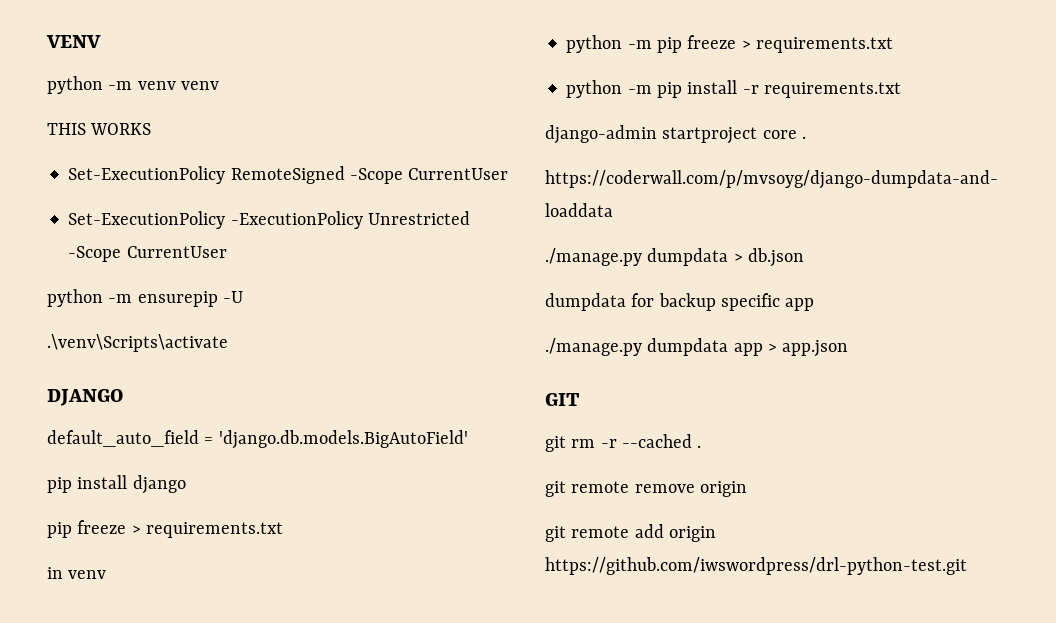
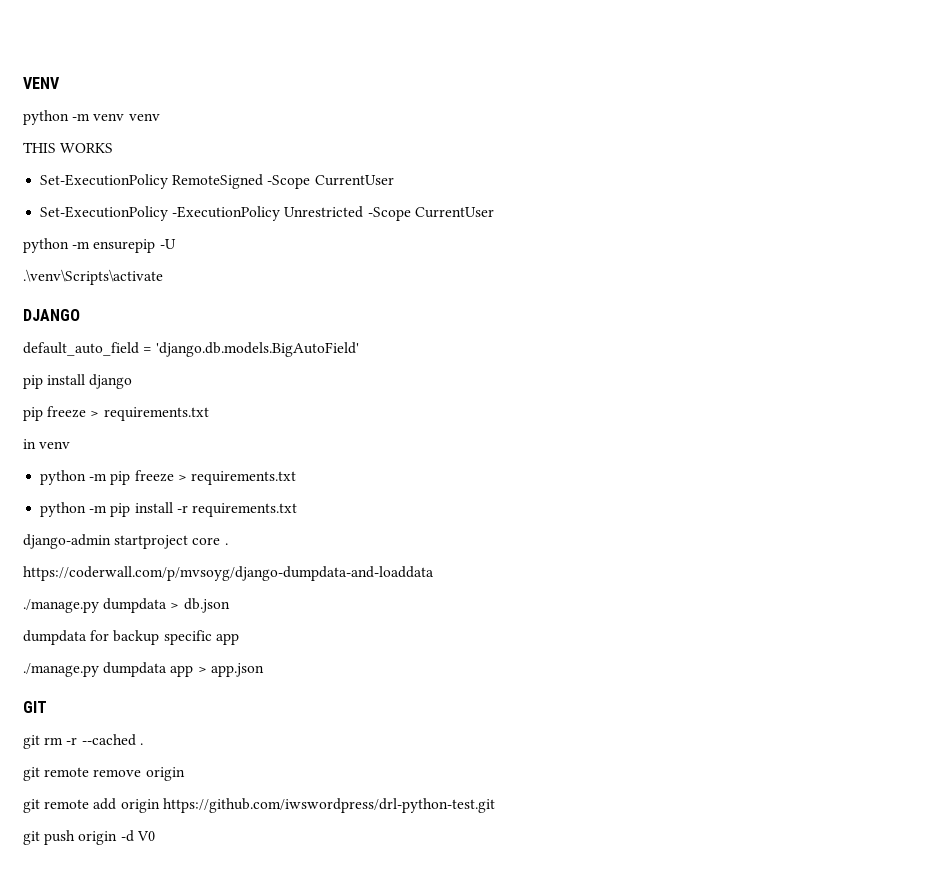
+ git push origin -d V0

